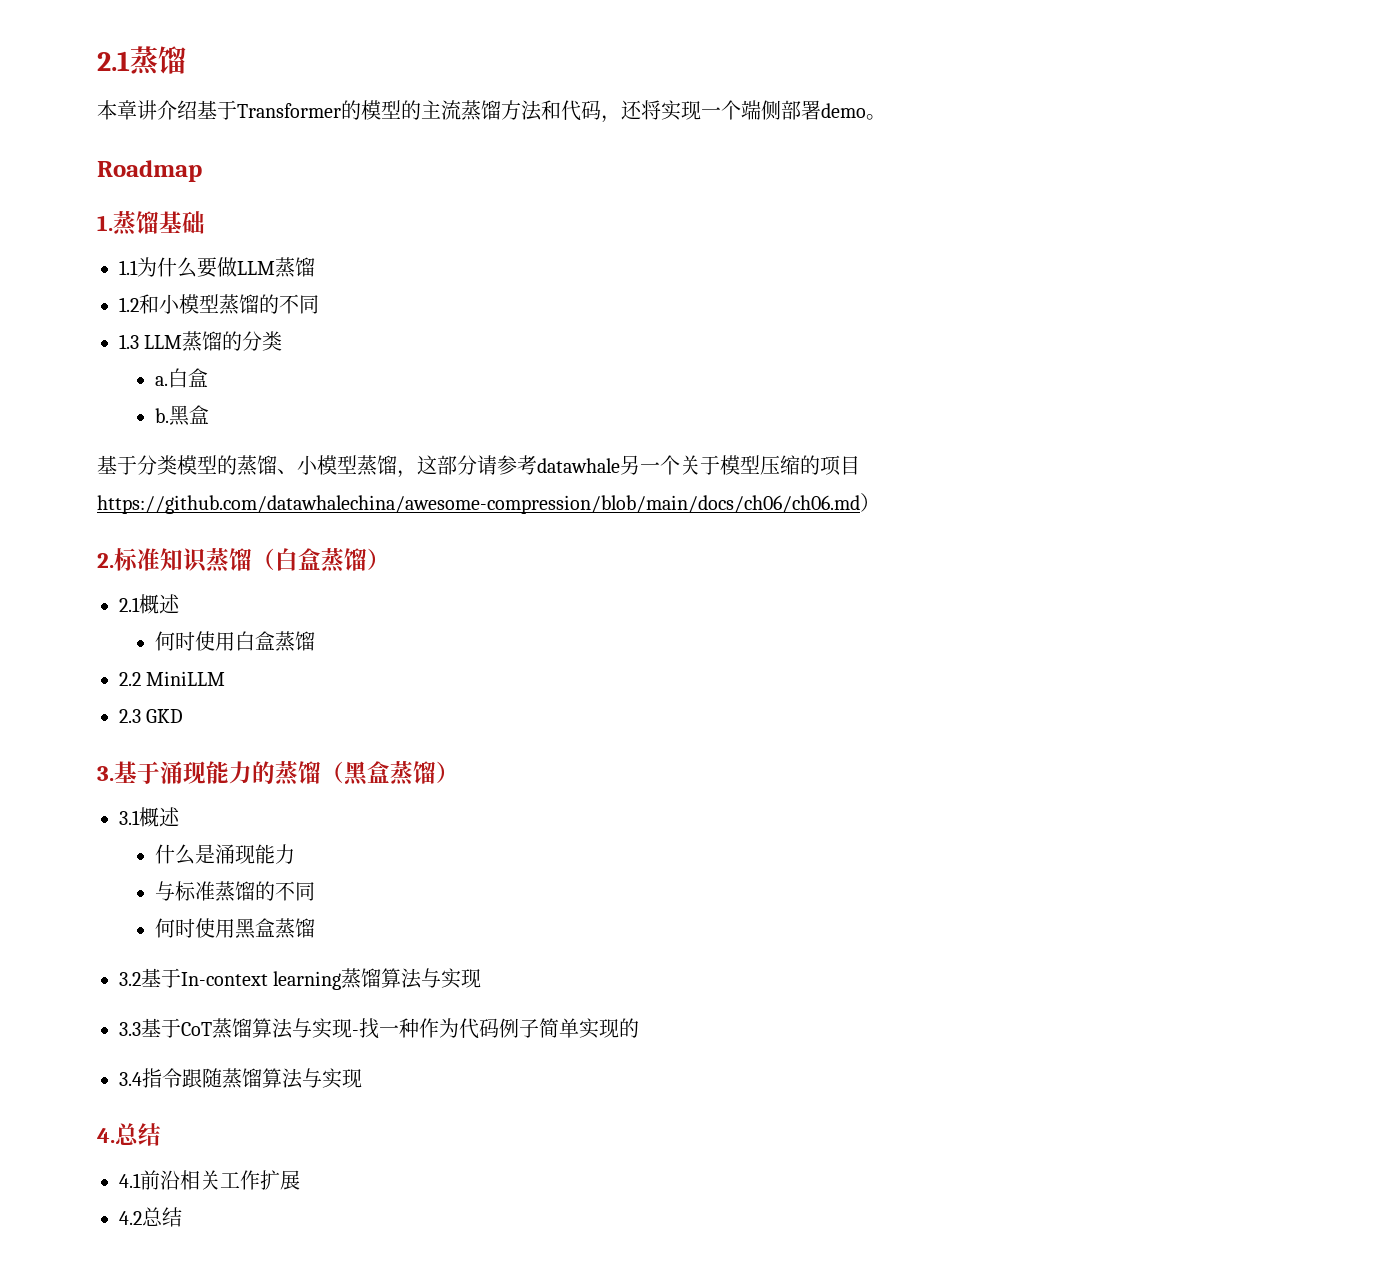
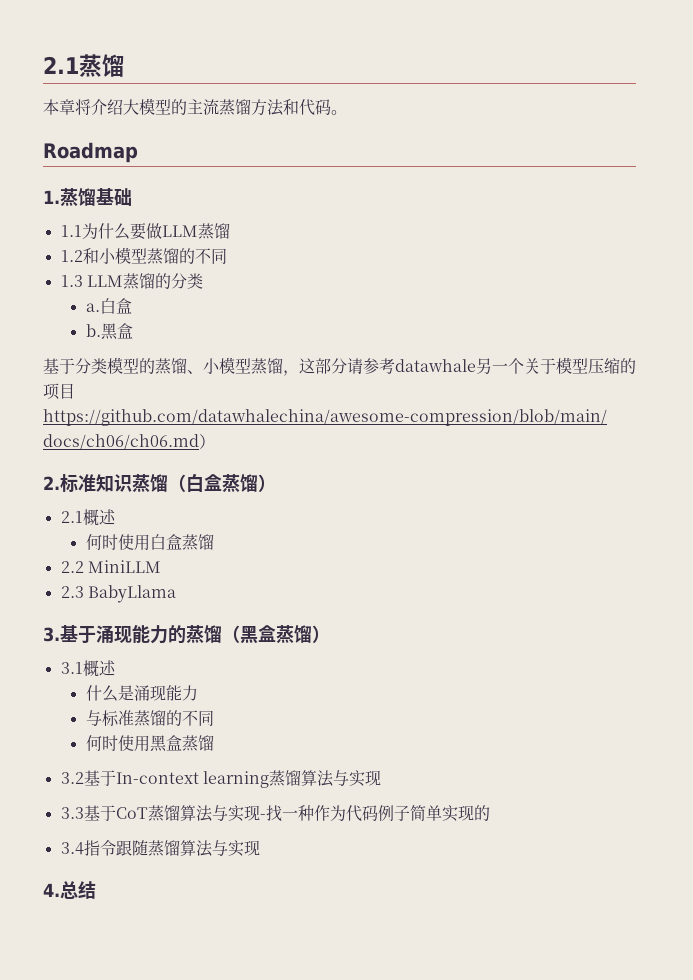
- 本章讲介绍基于Transformer的模型的主流蒸馏方法和代码，还将实现一个端侧部署demo。
+ 本章将介绍大模型的主流蒸馏方法和代码。
- 2.3 GKD
+ 2.3 BabyLlama
- 4.1前沿相关工作扩展
- 4.2总结

